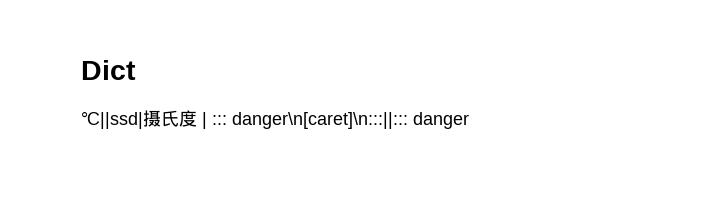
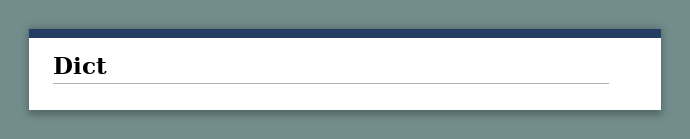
- ℃||ssd|摄氏度 | ::: danger\n[caret]\n:::||::: danger

